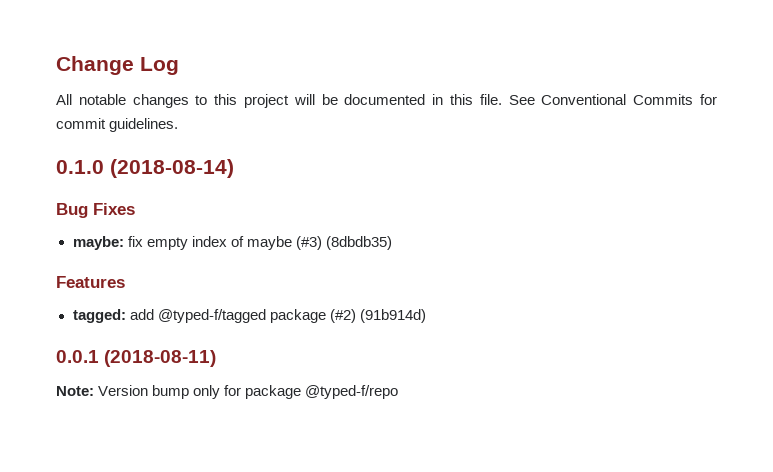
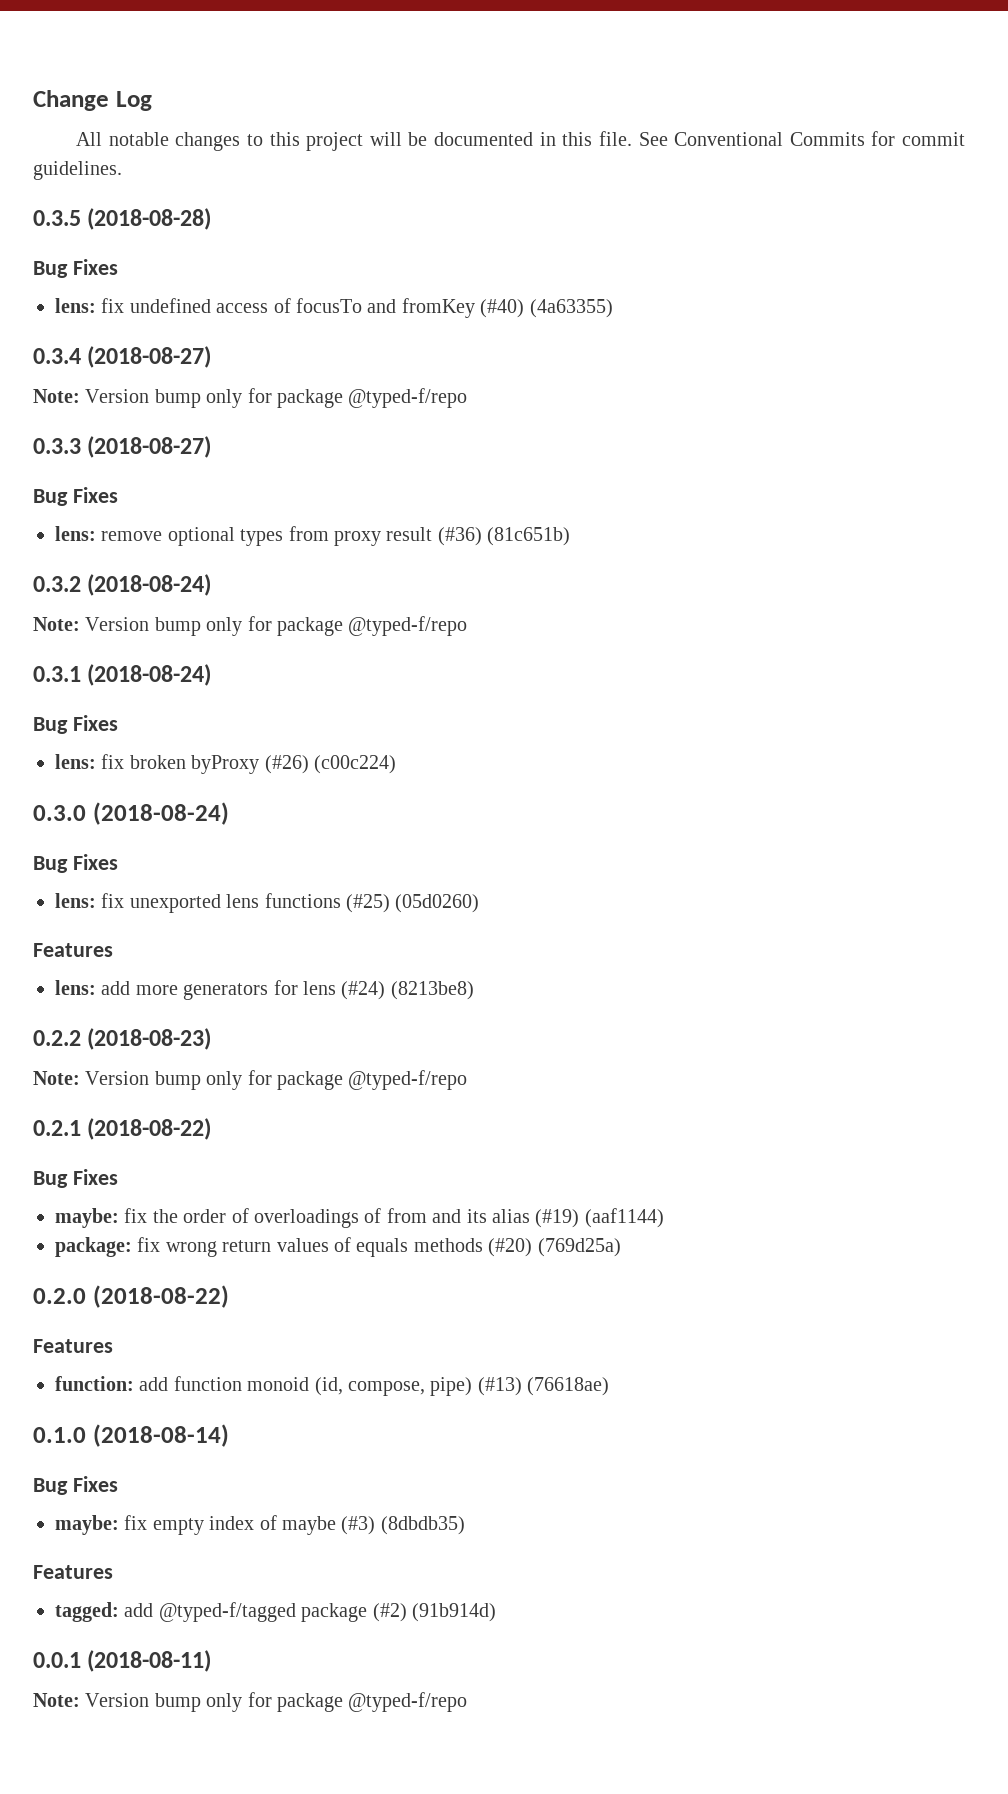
+ 0.3.5 (2018-08-28)
+ Bug Fixes
+ lens: fix undefined access of focusTo and fromKey (#40) (4a63355)
+ 0.3.4 (2018-08-27)
+ Note: Version bump only for package @typed-f/repo
+ 0.3.3 (2018-08-27)
+ Bug Fixes
+ lens: remove optional types from proxy result (#36) (81c651b)
+ 0.3.2 (2018-08-24)
+ Note: Version bump only for package @typed-f/repo
+ 0.3.1 (2018-08-24)
+ Bug Fixes
+ lens: fix broken byProxy (#26) (c00c224)
+ 0.3.0 (2018-08-24)
+ Bug Fixes
+ lens: fix unexported lens functions (#25) (05d0260)
+ Features
+ lens: add more generators for lens (#24) (8213be8)
+ 0.2.2 (2018-08-23)
+ Note: Version bump only for package @typed-f/repo
+ 0.2.1 (2018-08-22)
+ Bug Fixes
+ maybe: fix the order of overloadings of from and its alias (#19) (aaf1144)
+ package: fix wrong return values of equals methods (#20) (769d25a)
+ 0.2.0 (2018-08-22)
+ Features
+ function: add function monoid (id, compose, pipe) (#13) (76618ae)

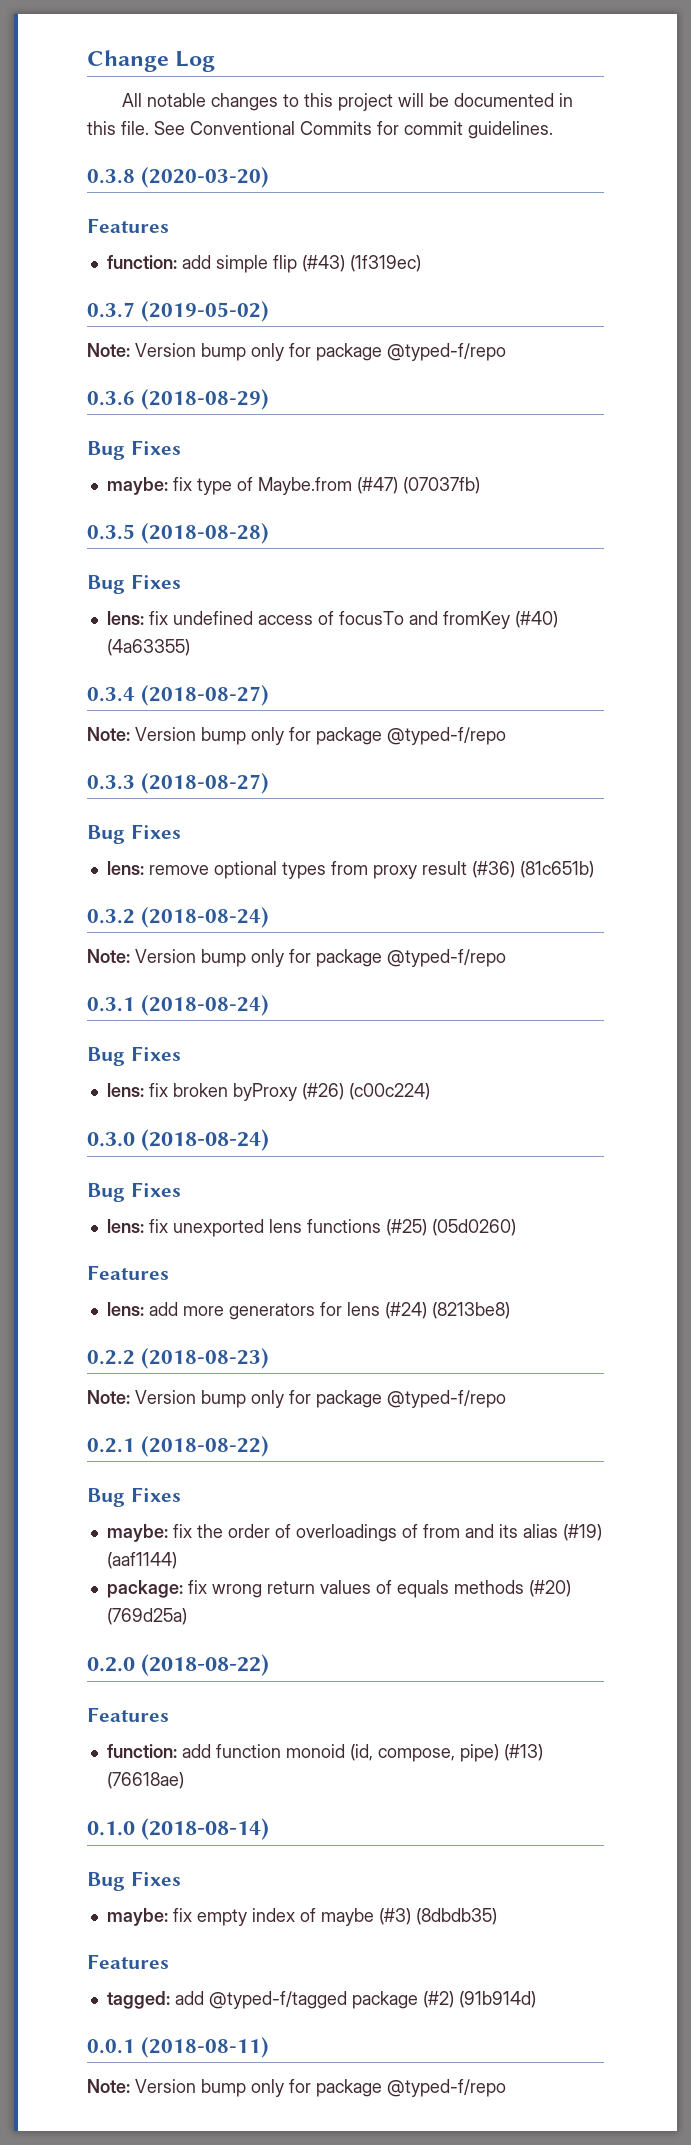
+ 0.3.8 (2020-03-20)
+ Features
+ function: add simple flip (#43) (1f319ec)
+ 0.3.7 (2019-05-02)
+ Note: Version bump only for package @typed-f/repo
+ 0.3.6 (2018-08-29)
+ Bug Fixes
+ maybe: fix type of Maybe.from (#47) (07037fb)

